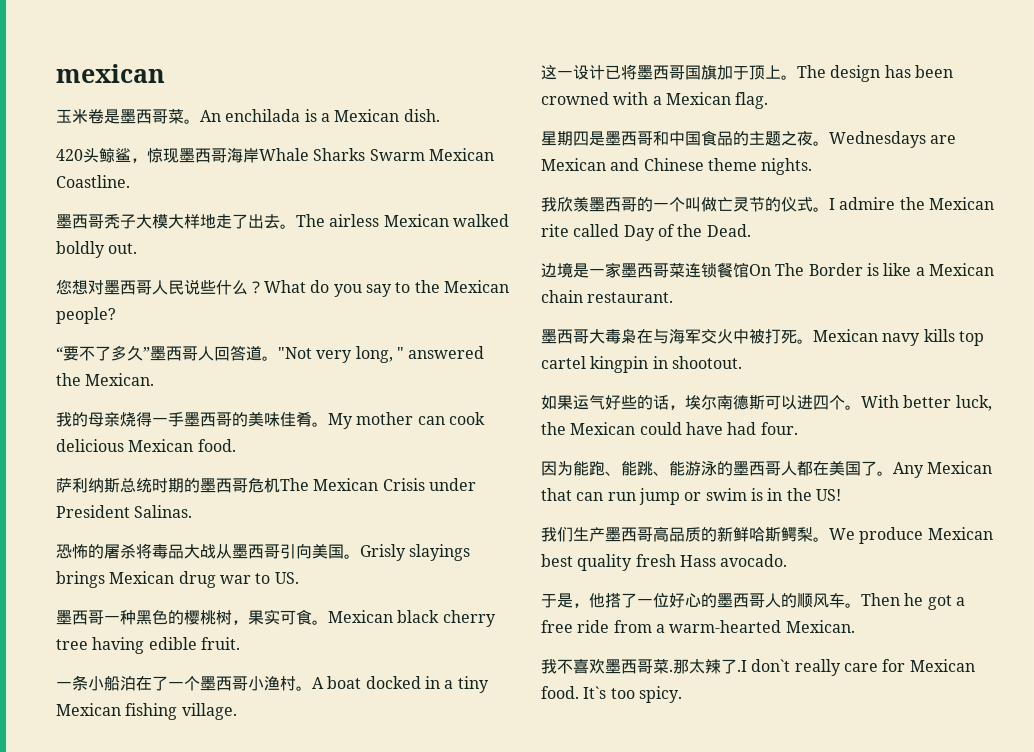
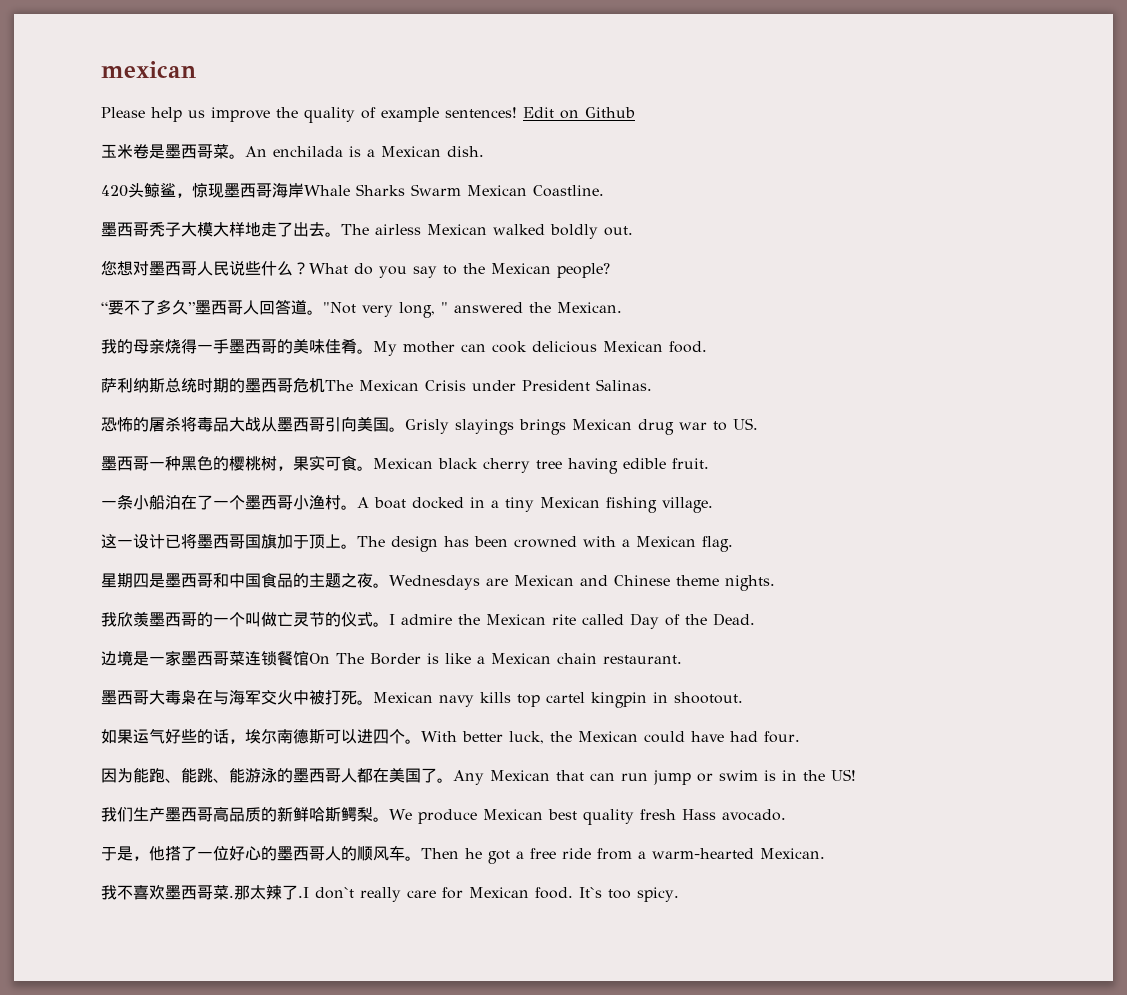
+ Please help us improve the quality of example sentences! Edit on Github

